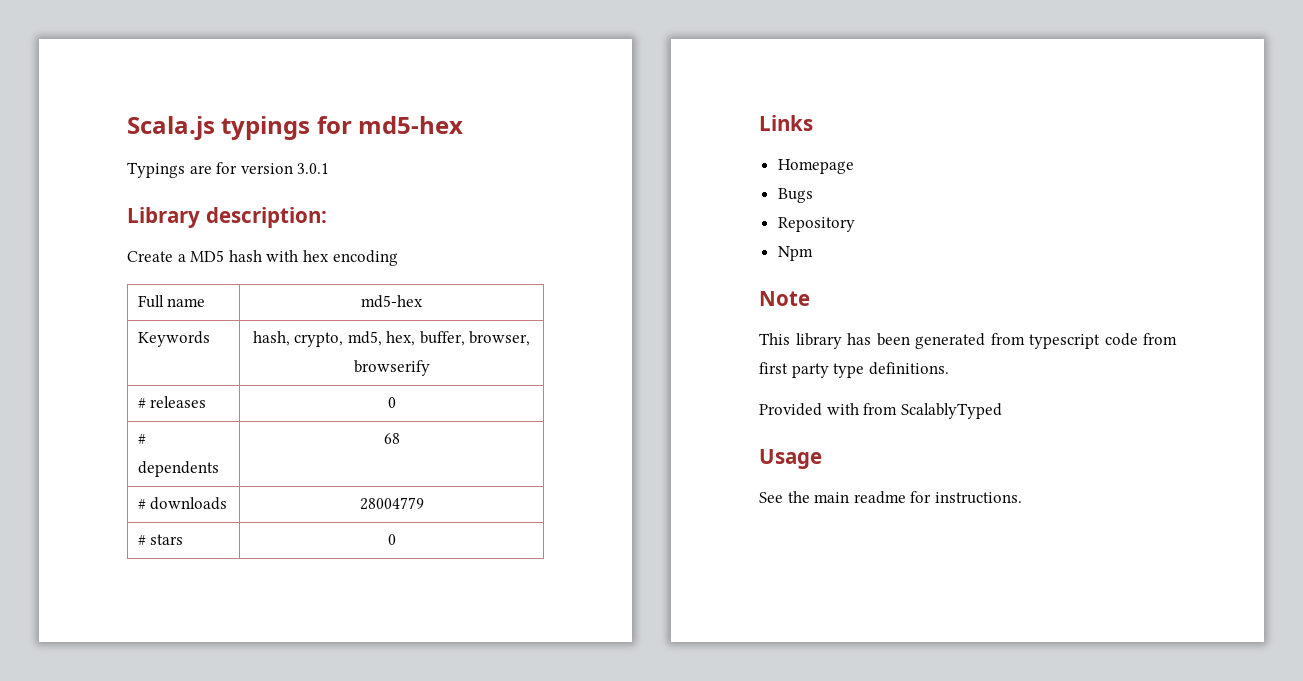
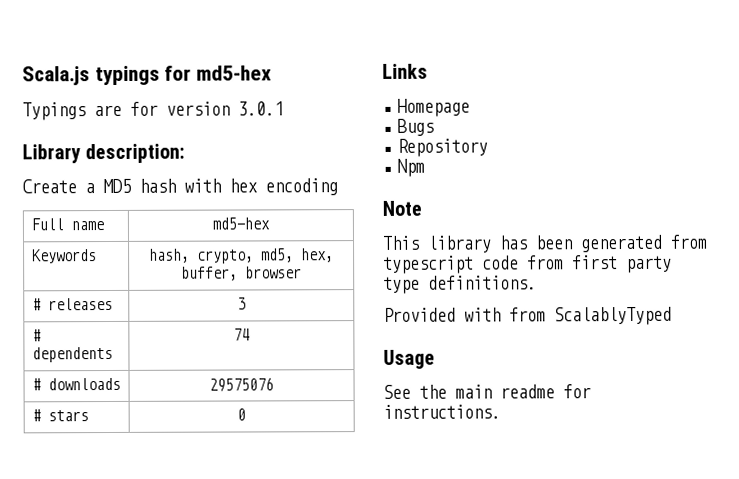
- Keywords | hash, crypto, md5, hex, buffer, browser, browserify
+ Keywords | hash, crypto, md5, hex, buffer, browser
- # releases | 0
+ # releases | 3
- # dependents | 68
+ # dependents | 74
- # downloads | 28004779
+ # downloads | 29575076

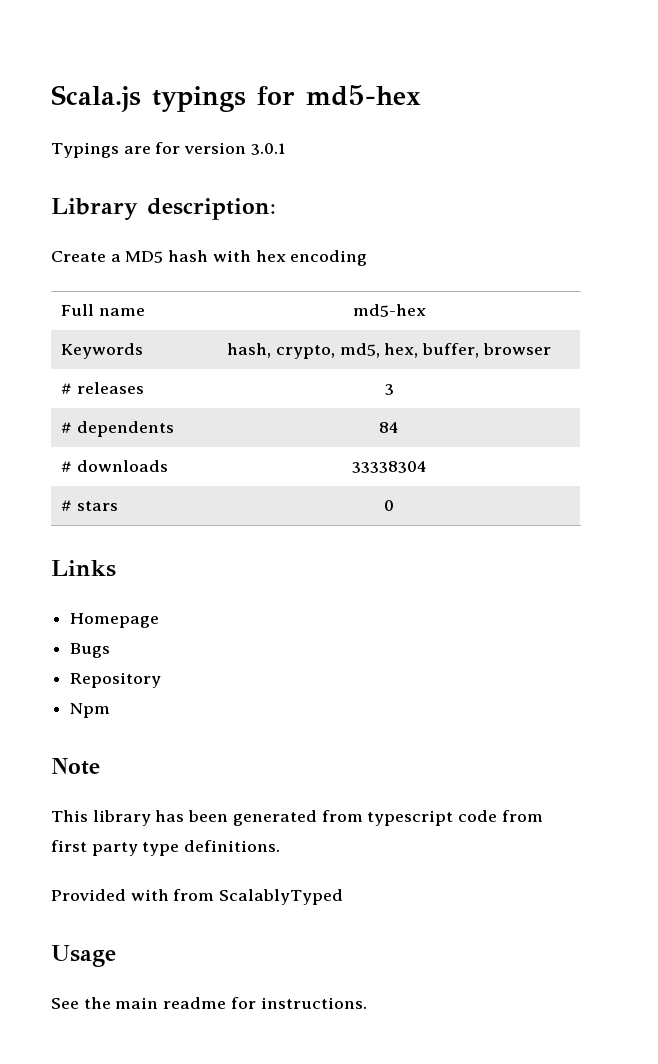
- # dependents | 74
+ # dependents | 84
- # downloads | 29575076
+ # downloads | 33338304

